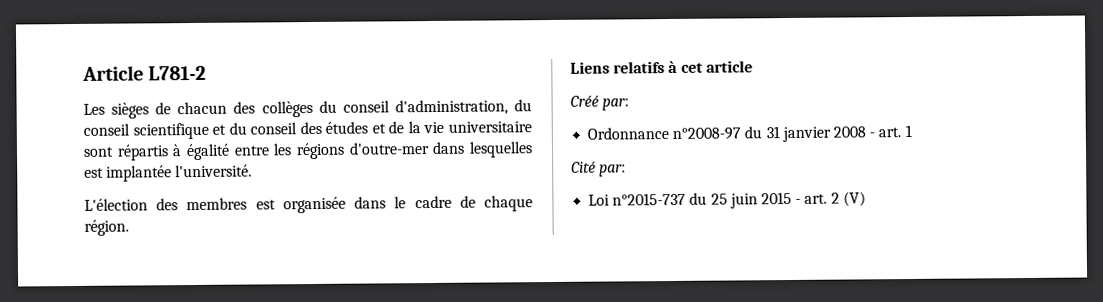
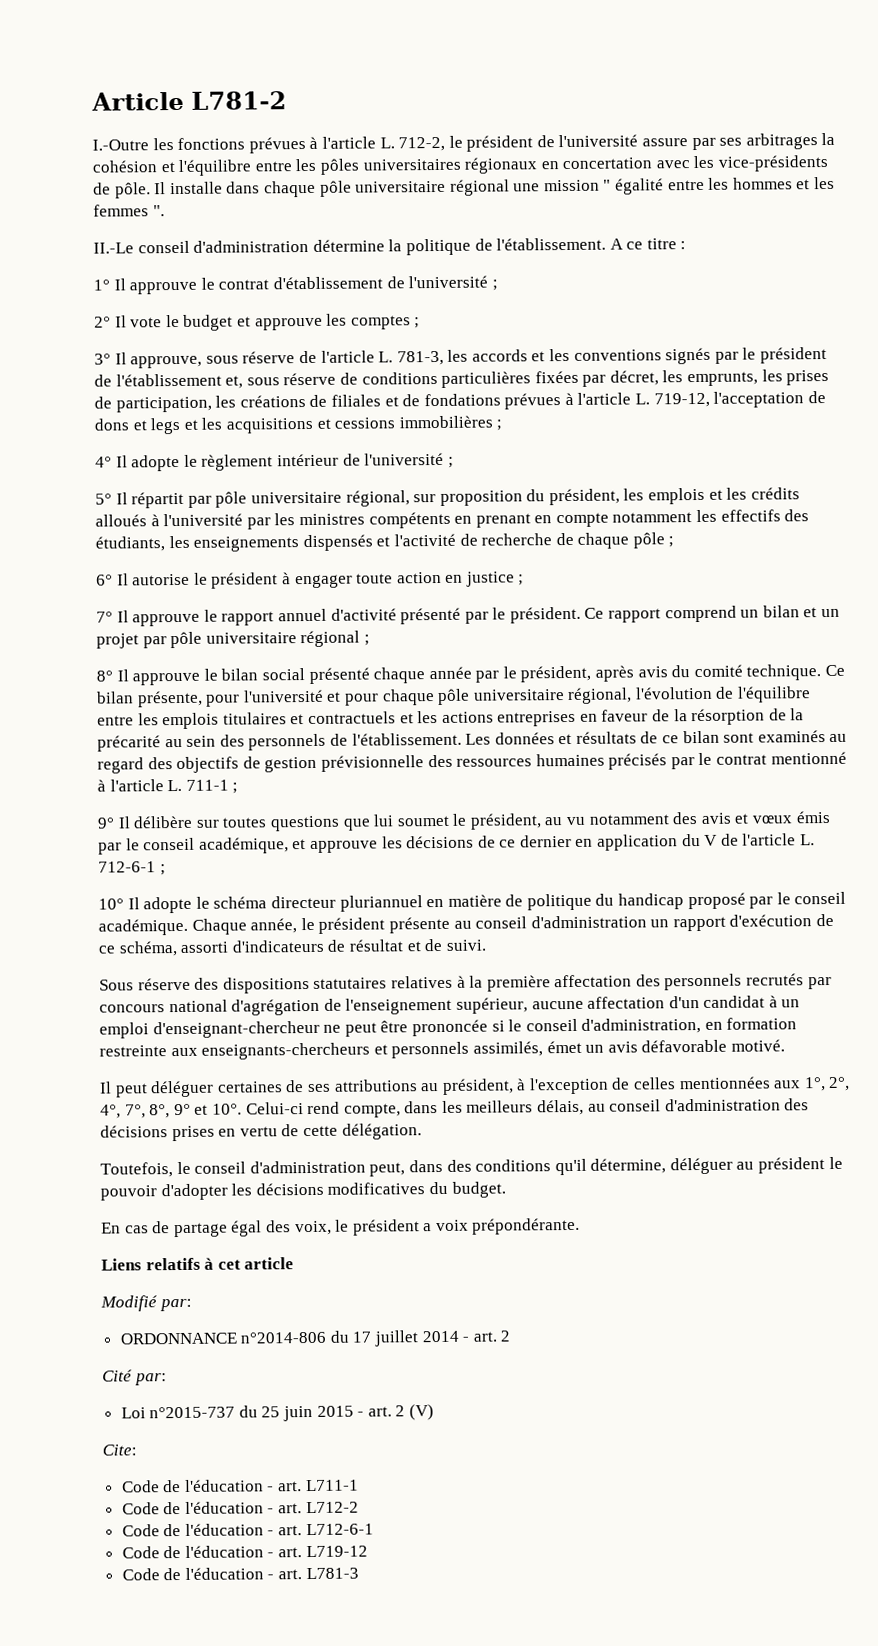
- Les sièges de chacun des collèges du conseil d'administration, du conseil scientifique et du conseil des études et de la vie universitaire sont répartis à égalité entre les régions d'outre-mer dans lesquelles est implantée l'université.
- L'élection des membres est organisée dans le cadre de chaque région.
+ I.-Outre les fonctions prévues à l'article L. 712-2, le président de l'université assure par ses arbitrages la cohésion et l'équilibre entre les pôles universitaires régionaux en concertation avec les vice-présidents de pôle. Il installe dans chaque pôle universitaire régional une mission " égalité entre les hommes et les femmes ".
+ II.-Le conseil d'administration détermine la politique de l'établissement. A ce titre :
+ 1° Il approuve le contrat d'établissement de l'université ;
+ 2° Il vote le budget et approuve les comptes ;
+ 3° Il approuve, sous réserve de l'article L. 781-3, les accords et les conventions signés par le président de l'établissement et, sous réserve de conditions particulières fixées par décret, les emprunts, les prises de participation, les créations de filiales et de fondations prévues à l'article L. 719-12, l'acceptation de dons et legs et les acquisitions et cessions immobilières ;
+ 4° Il adopte le règlement intérieur de l'université ;
+ 5° Il répartit par pôle universitaire régional, sur proposition du président, les emplois et les crédits alloués à l'université par les ministres compétents en prenant en compte notamment les effectifs des étudiants, les enseignements dispensés et l'activité de recherche de chaque pôle ;
+ 6° Il autorise le président à engager toute action en justice ;
+ 7° Il approuve le rapport annuel d'activité présenté par le président. Ce rapport comprend un bilan et un projet par pôle universitaire régional ;
+ 8° Il approuve le bilan social présenté chaque année par le président, après avis du comité technique. Ce bilan présente, pour l'université et pour chaque pôle universitaire régional, l'évolution de l'équilibre entre les emplois titulaires et contractuels et les actions entreprises en faveur de la résorption de la précarité au sein des personnels de l'établissement. Les données et résultats de ce bilan sont examinés au regard des objectifs de gestion prévisionnelle des ressources humaines précisés par le contrat mentionné à l'article L. 711-1 ;
+ 9° Il délibère sur toutes questions que lui soumet le président, au vu notamment des avis et vœux émis par le conseil académique, et approuve les décisions de ce dernier en application du V de l'article L. 712-6-1 ;
+ 10° Il adopte le schéma directeur pluriannuel en matière de politique du handicap proposé par le conseil académique. Chaque année, le président présente au conseil d'administration un rapport d'exécution de ce schéma, assorti d'indicateurs de résultat et de suivi.
+ Sous réserve des dispositions statutaires relatives à la première affectation des personnels recrutés par concours national d'agrégation de l'enseignement supérieur, aucune affectation d'un candidat à un emploi d'enseignant-chercheur ne peut être prononcée si le conseil d'administration, en formation restreinte aux enseignants-chercheurs et personnels assimilés, émet un avis défavorable motivé.
+ Il peut déléguer certaines de ses attributions au président, à l'exception de celles mentionnées aux 1°, 2°, 4°, 7°, 8°, 9° et 10°. Celui-ci rend compte, dans les meilleurs délais, au conseil d'administration des décisions prises en vertu de cette délégation.
+ Toutefois, le conseil d'administration peut, dans des conditions qu'il détermine, déléguer au président le pouvoir d'adopter les décisions modificatives du budget.
+ En cas de partage égal des voix, le président a voix prépondérante.
- Créé par:
- Ordonnance n°2008-97 du 31 janvier 2008 - art. 1
+ Modifié par:
+ ORDONNANCE n°2014-806 du 17 juillet 2014 - art. 2
+ Cite:
+ Code de l'éducation - art. L711-1
+ Code de l'éducation - art. L712-2
+ Code de l'éducation - art. L712-6-1
+ Code de l'éducation - art. L719-12
+ Code de l'éducation - art. L781-3

